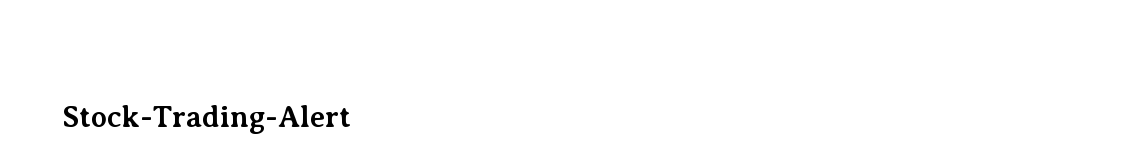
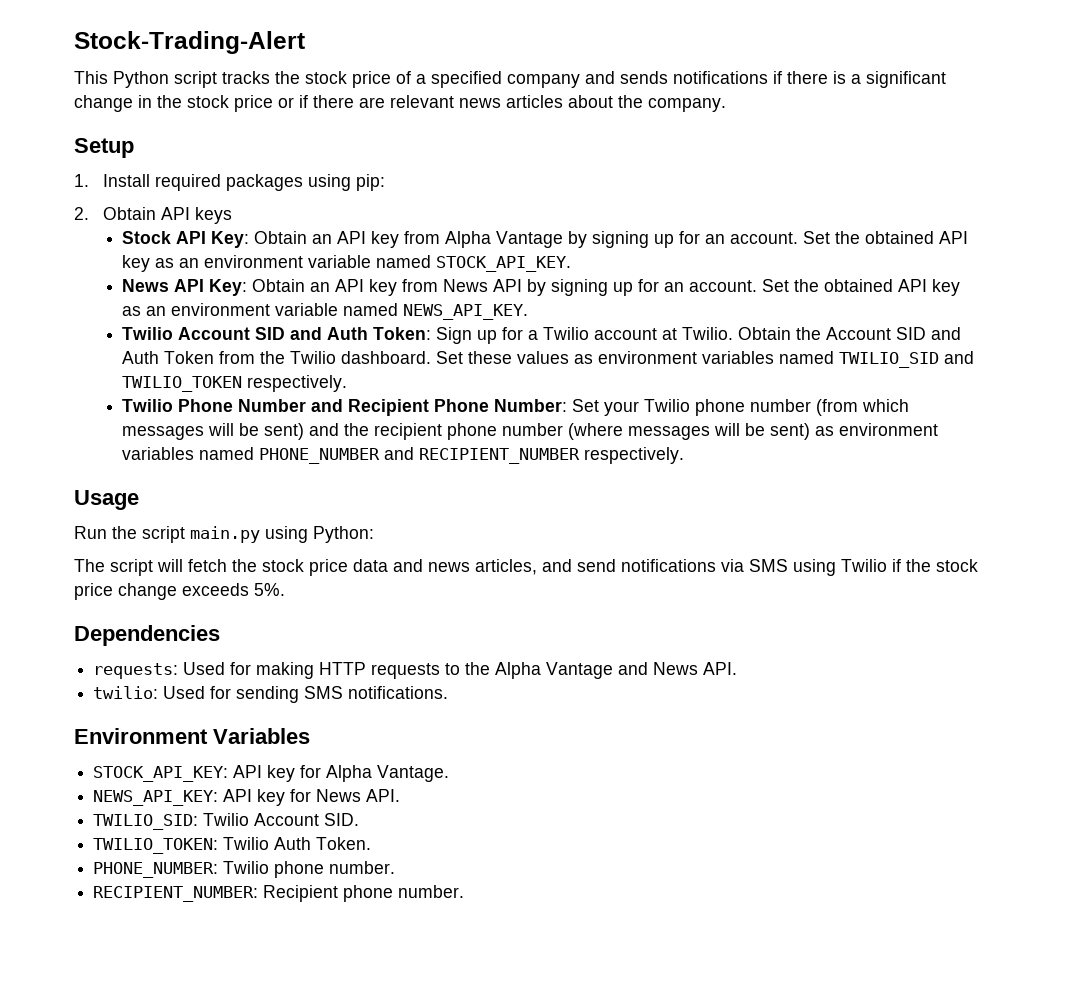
+ This Python script tracks the stock price of a specified company and sends notifications if there is a significant change in the stock price or if there are relevant news articles about the company.
+ Setup
+ 1. Install required packages using pip:
+ 2. Obtain API keys
+ Stock API Key: Obtain an API key from Alpha Vantage by signing up for an account. Set the obtained API key as an environment variable named STOCK_API_KEY.
+ News API Key: Obtain an API key from News API by signing up for an account. Set the obtained API key as an environment variable named NEWS_API_KEY.
+ Twilio Account SID and Auth Token: Sign up for a Twilio account at Twilio. Obtain the Account SID and Auth Token from the Twilio dashboard. Set these values as environment variables named TWILIO_SID and TWILIO_TOKEN respectively.
+ Twilio Phone Number and Recipient Phone Number: Set your Twilio phone number (from which messages will be sent) and the recipient phone number (where messages will be sent) as environment variables named PHONE_NUMBER and RECIPIENT_NUMBER respectively.
+ Usage
+ Run the script main.py using Python:
+ The script will fetch the stock price data and news articles, and send notifications via SMS using Twilio if the stock price change exceeds 5%.
+ Dependencies
+ requests: Used for making HTTP requests to the Alpha Vantage and News API.
+ twilio: Used for sending SMS notifications.
+ Environment Variables
+ STOCK_API_KEY: API key for Alpha Vantage.
+ NEWS_API_KEY: API key for News API.
+ TWILIO_SID: Twilio Account SID.
+ TWILIO_TOKEN: Twilio Auth Token.
+ PHONE_NUMBER: Twilio phone number.
+ RECIPIENT_NUMBER: Recipient phone number.

